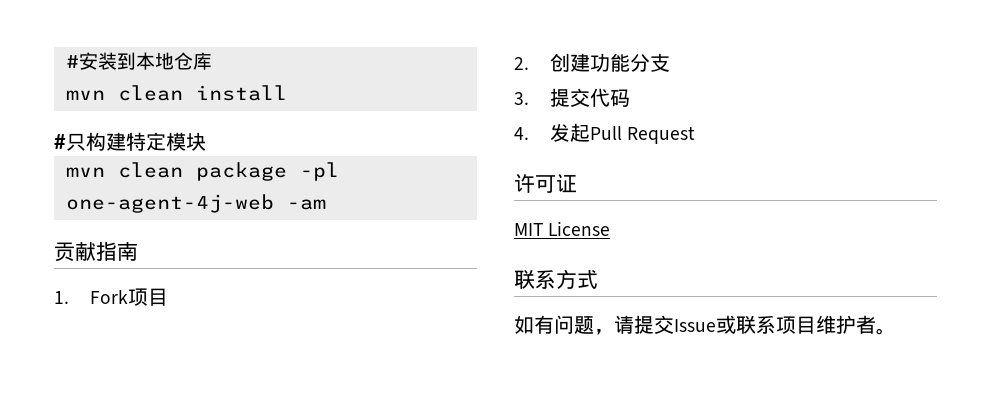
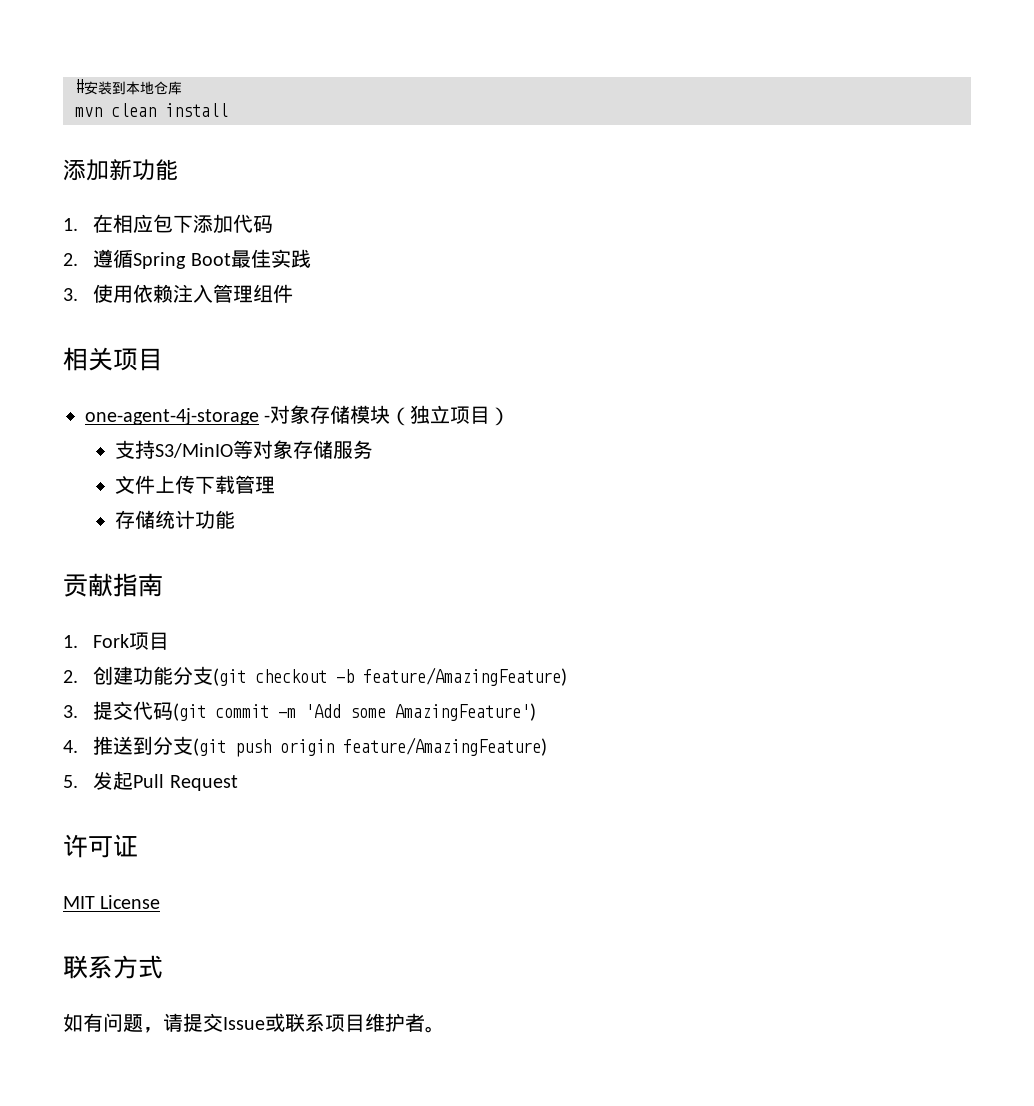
- #只构建特定模块
- mvn clean package -pl one-agent-4j-web -am
+ 添加新功能
+ 1.在相应包下添加代码
+ 2.遵循Spring Boot最佳实践
+ 3.使用依赖注入管理组件
+ 相关项目
+ one-agent-4j-storage -对象存储模块（独立项目）
+ 支持S3/MinIO等对象存储服务
+ 文件上传下载管理
+ 存储统计功能
- 2.创建功能分支
+ 2.创建功能分支(git checkout -b feature/AmazingFeature)
- 3.提交代码
- 4.发起Pull Request
+ 3.提交代码(git commit -m 'Add some AmazingFeature')
+ 4.推送到分支(git push origin feature/AmazingFeature)
+ 5.发起Pull Request

